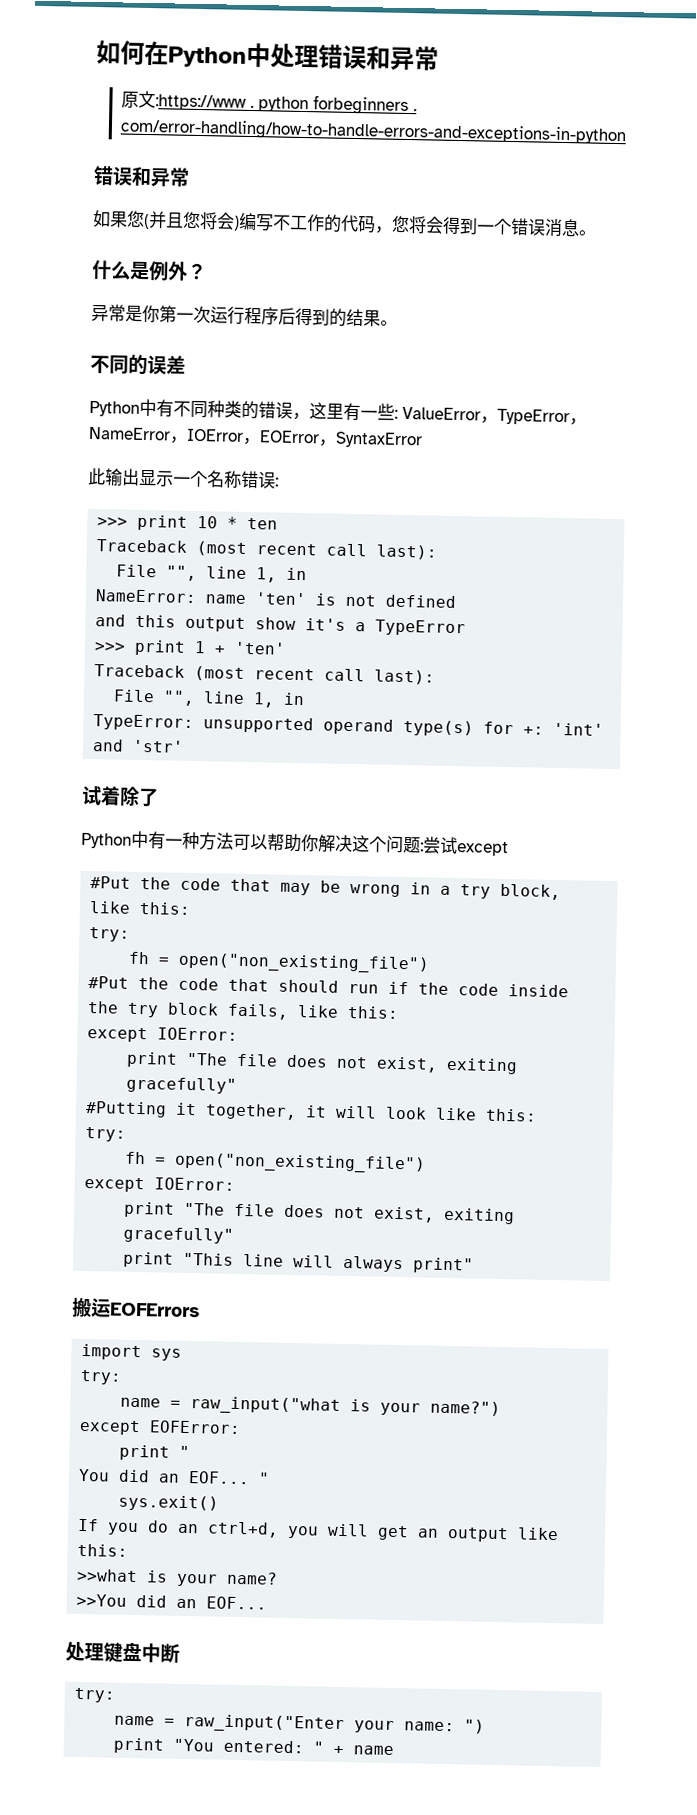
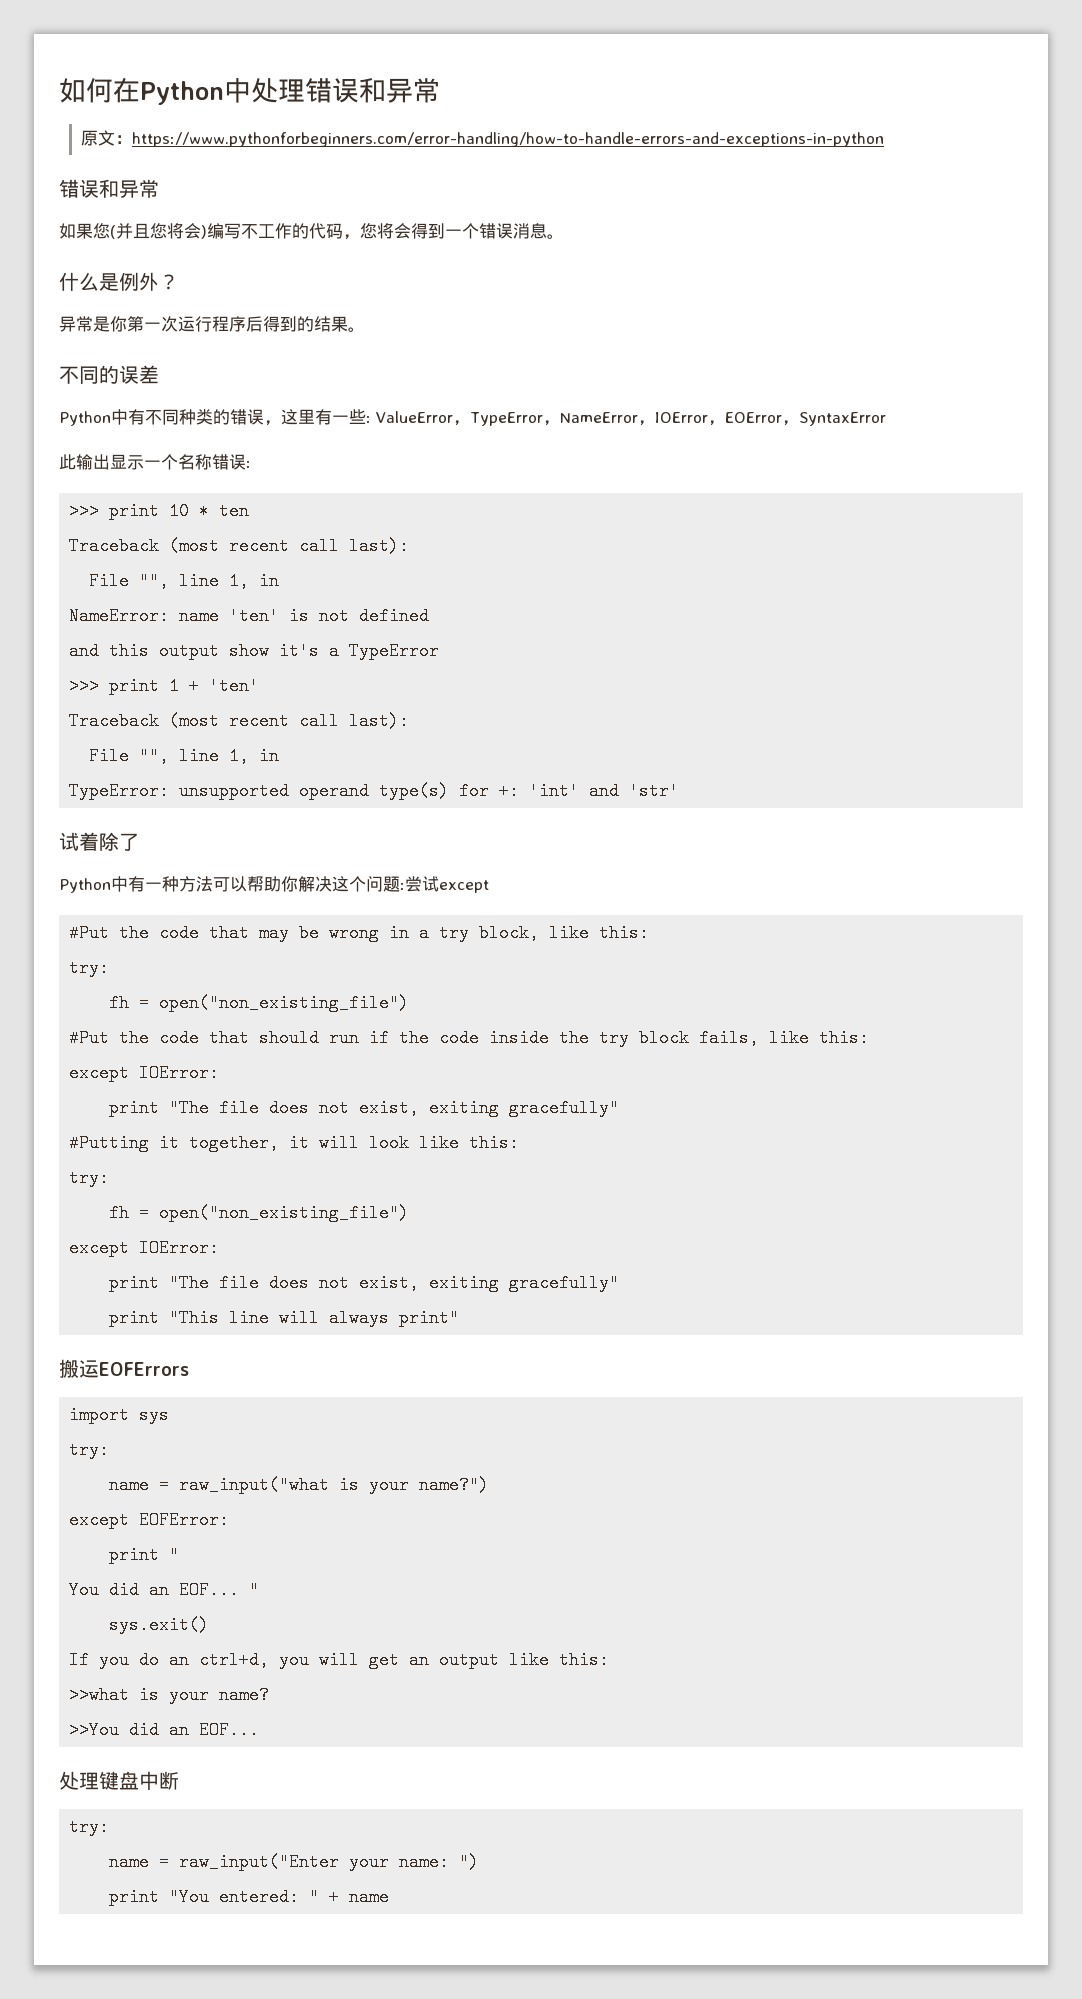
- 原文:https://www . python forbeginners . com/error-handling/how-to-handle-errors-and-exceptions-in-python
+ 原文：https://www.pythonforbeginners.com/error-handling/how-to-handle-errors-and-exceptions-in-python

